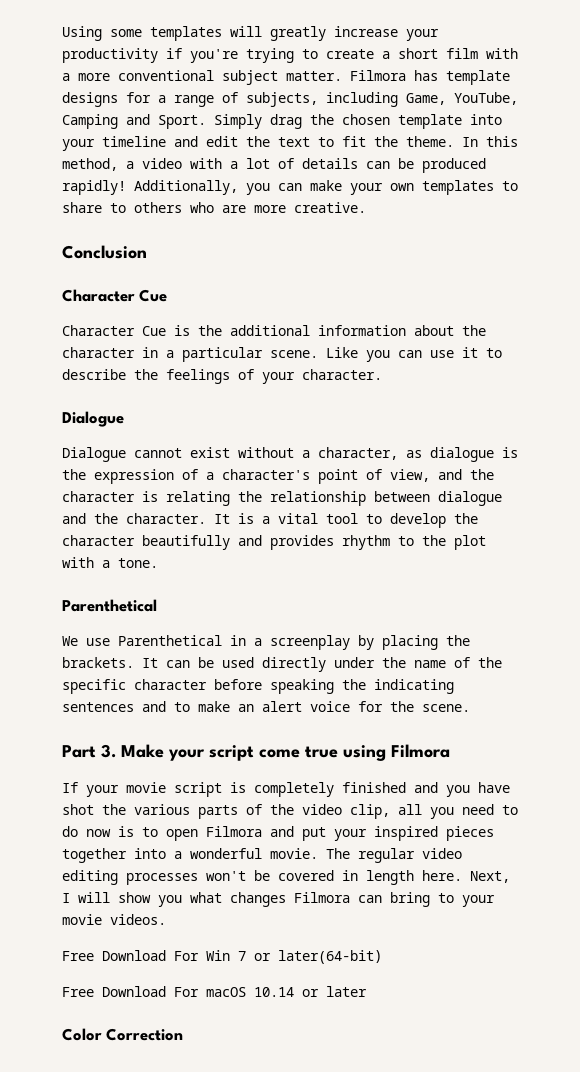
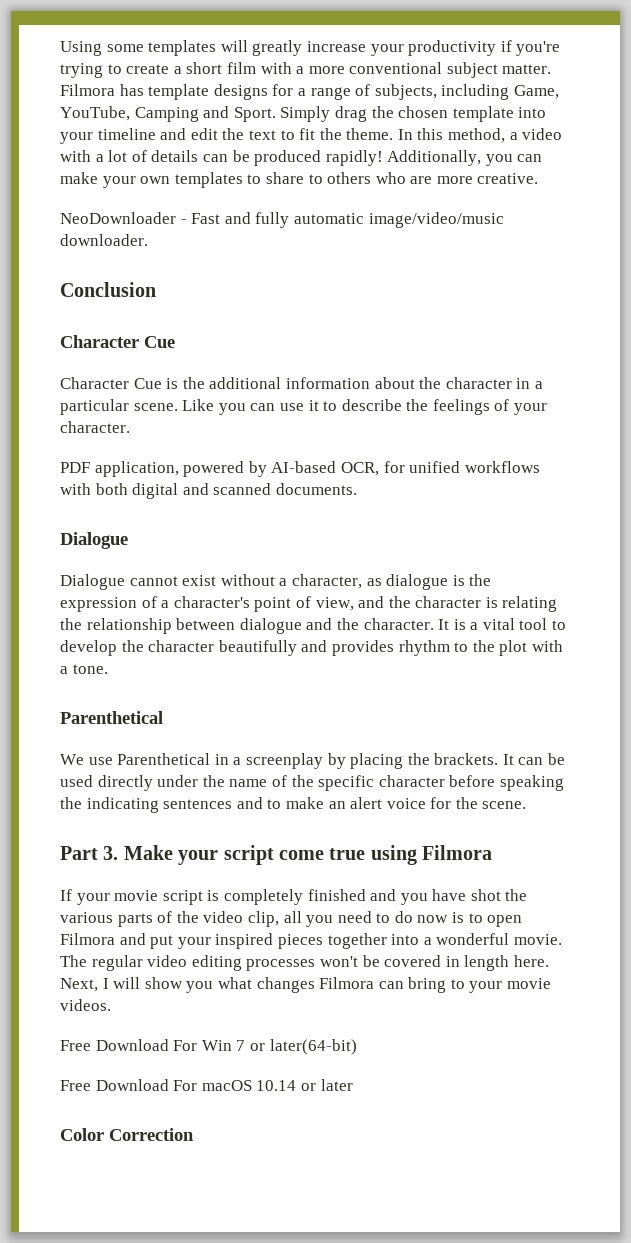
+ NeoDownloader - Fast and fully automatic image/video/music downloader.
+ PDF application, powered by AI-based OCR, for unified workflows with both digital and scanned documents.

